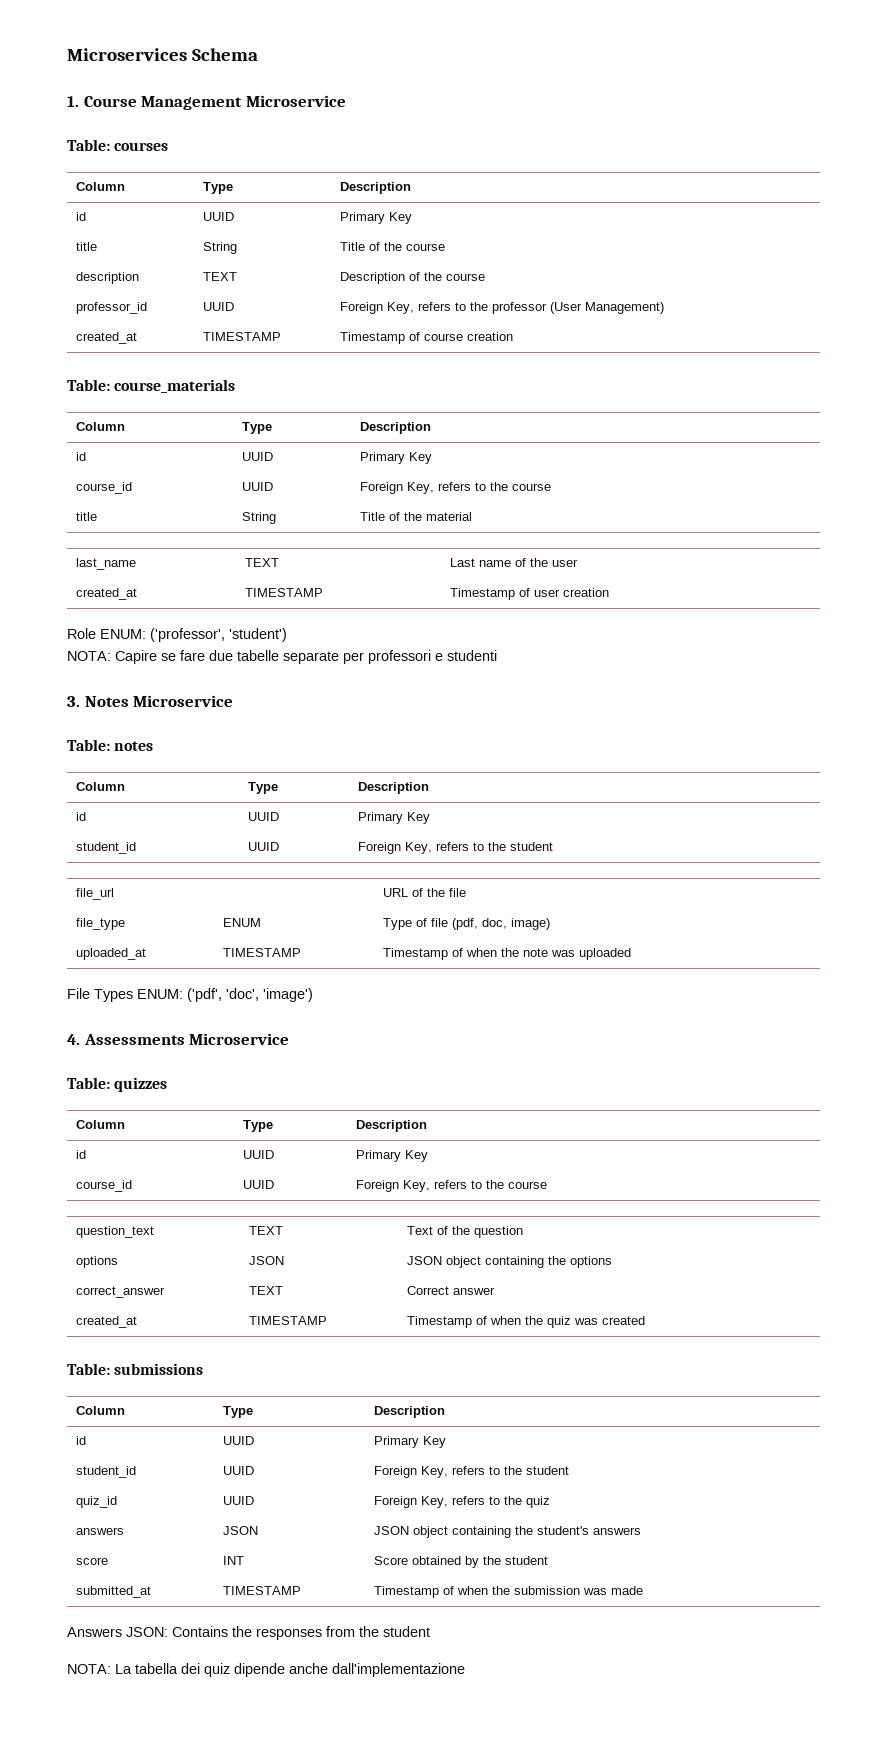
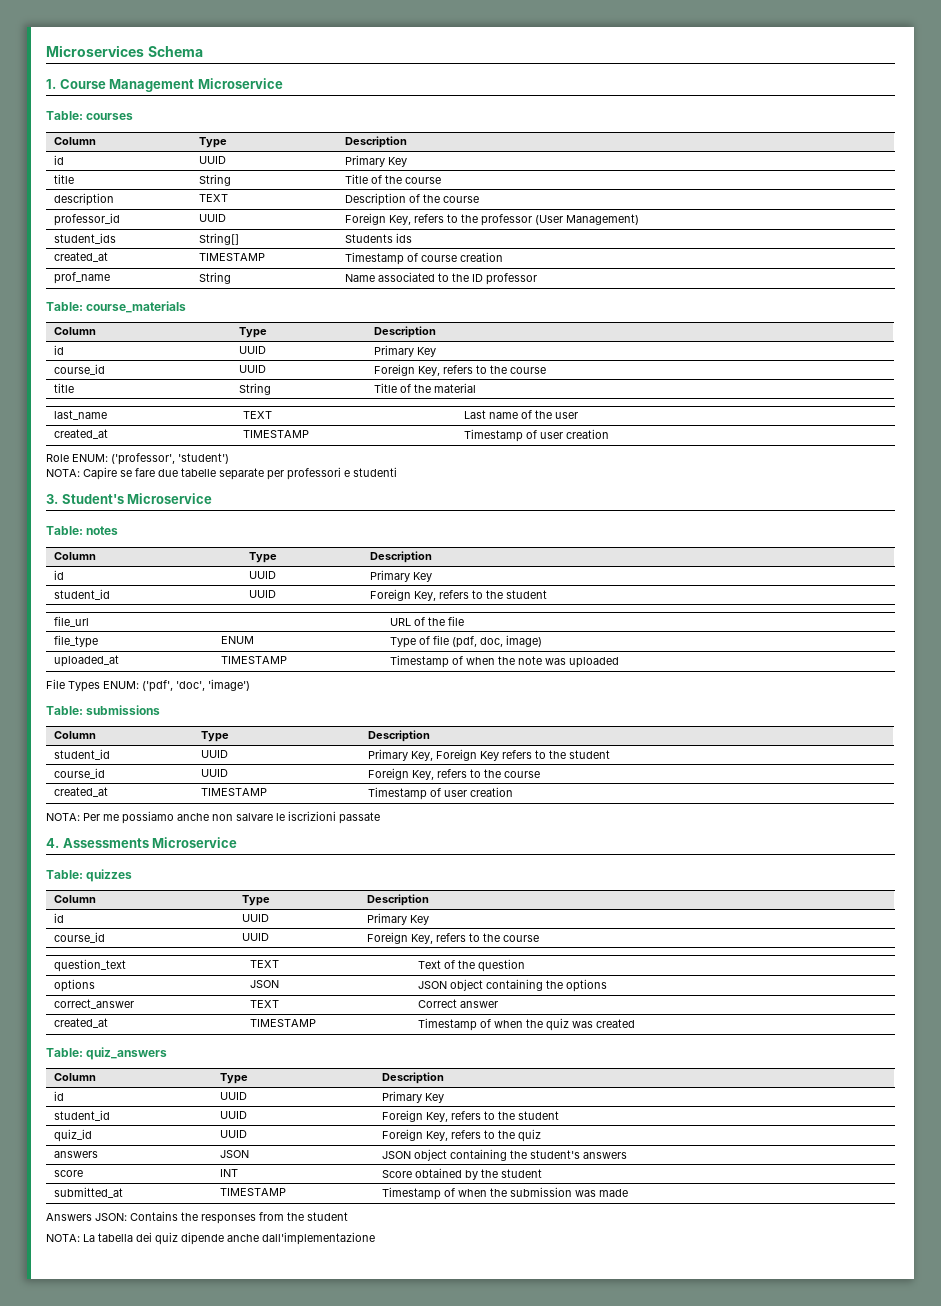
+ student_ids | String[] | Students ids
+ prof_name | String | Name associated to the ID professor
- 3. Notes Microservice
+ 3. Student's Microservice
+ Table: submissions
+ Column | Type | Description
+ student_id | UUID | Primary Key, Foreign Key refers to the student
+ course_id | UUID | Foreign Key, refers to the course
+ created_at | TIMESTAMP | Timestamp of user creation
+ NOTA: Per me possiamo anche non salvare le iscrizioni passate
- Table: submissions
+ Table: quiz_answers

